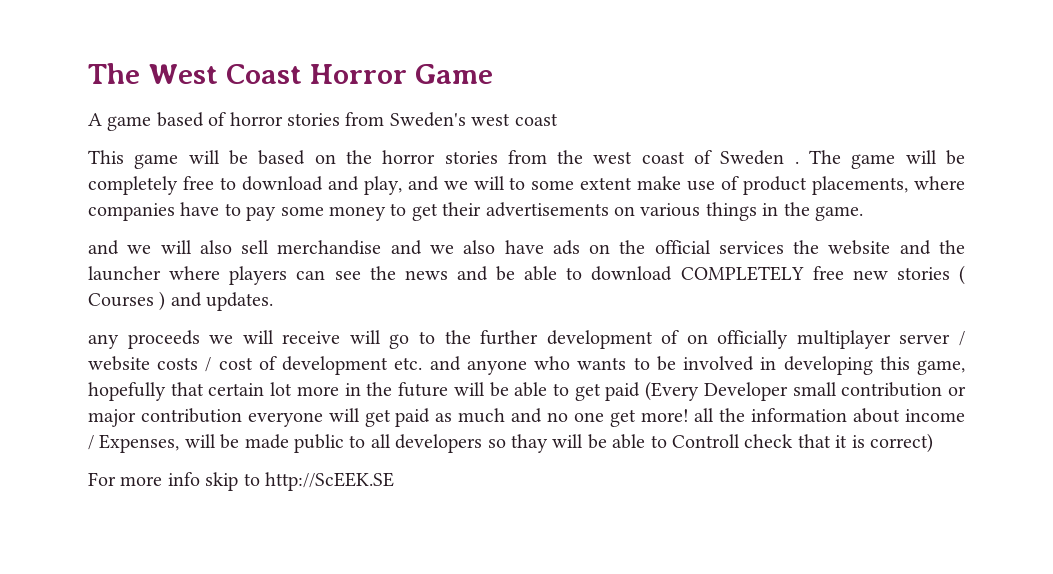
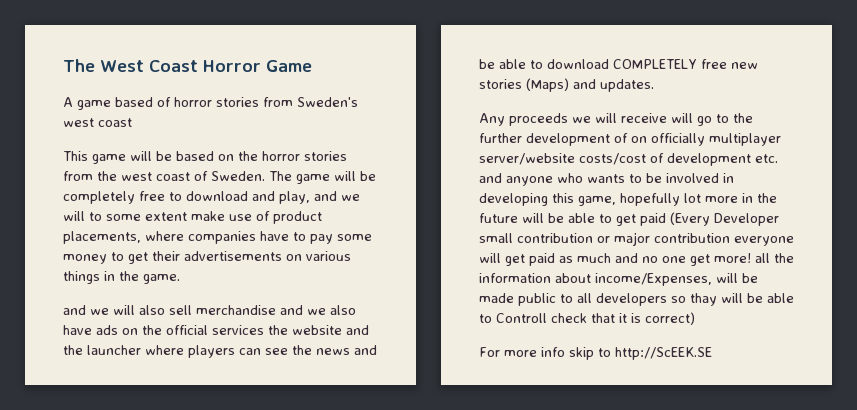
- This game will be based on the horror stories from the west coast of Sweden .
+ This game will be based on the horror stories from the west coast of Sweden.
- and we will also sell merchandise and we also have ads on the official services the website and the launcher where players can see the news and be able to download COMPLETELY free new stories ( Courses ) and updates.
+ and we will also sell merchandise and we also have ads on the official services the website and the launcher where players can see the news and be able to download COMPLETELY free new stories (Maps) and updates.
- any proceeds we will receive will go to the further development of on officially multiplayer server / website costs / cost of development etc. and anyone who wants to be involved in developing this game, hopefully that certain lot more in the future will be able to get paid (Every Developer small contribution or major contribution everyone will get paid as much and no one get more! all the information about income / Expenses, will be made public to all developers so thay will be able to Controll check that it is correct)
+ Any proceeds we will receive will go to the further development of on officially multiplayer server/website costs/cost of development etc. and anyone who wants to be involved in developing this game, hopefully lot more in the future will be able to get paid (Every Developer small contribution or major contribution everyone will get paid as much and no one get more! all the information about income/Expenses, will be made public to all developers so thay will be able to Controll check that it is correct)

